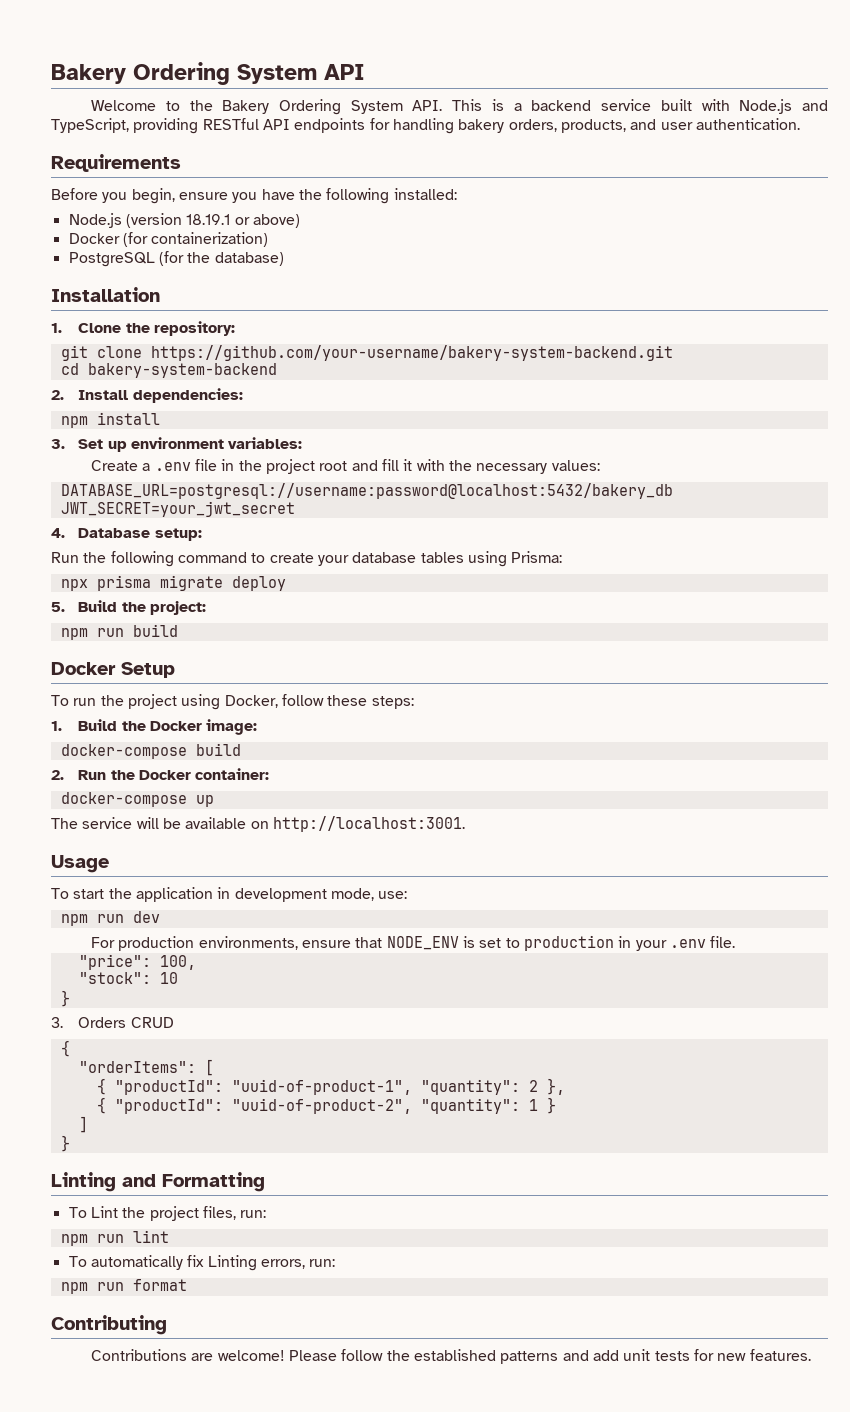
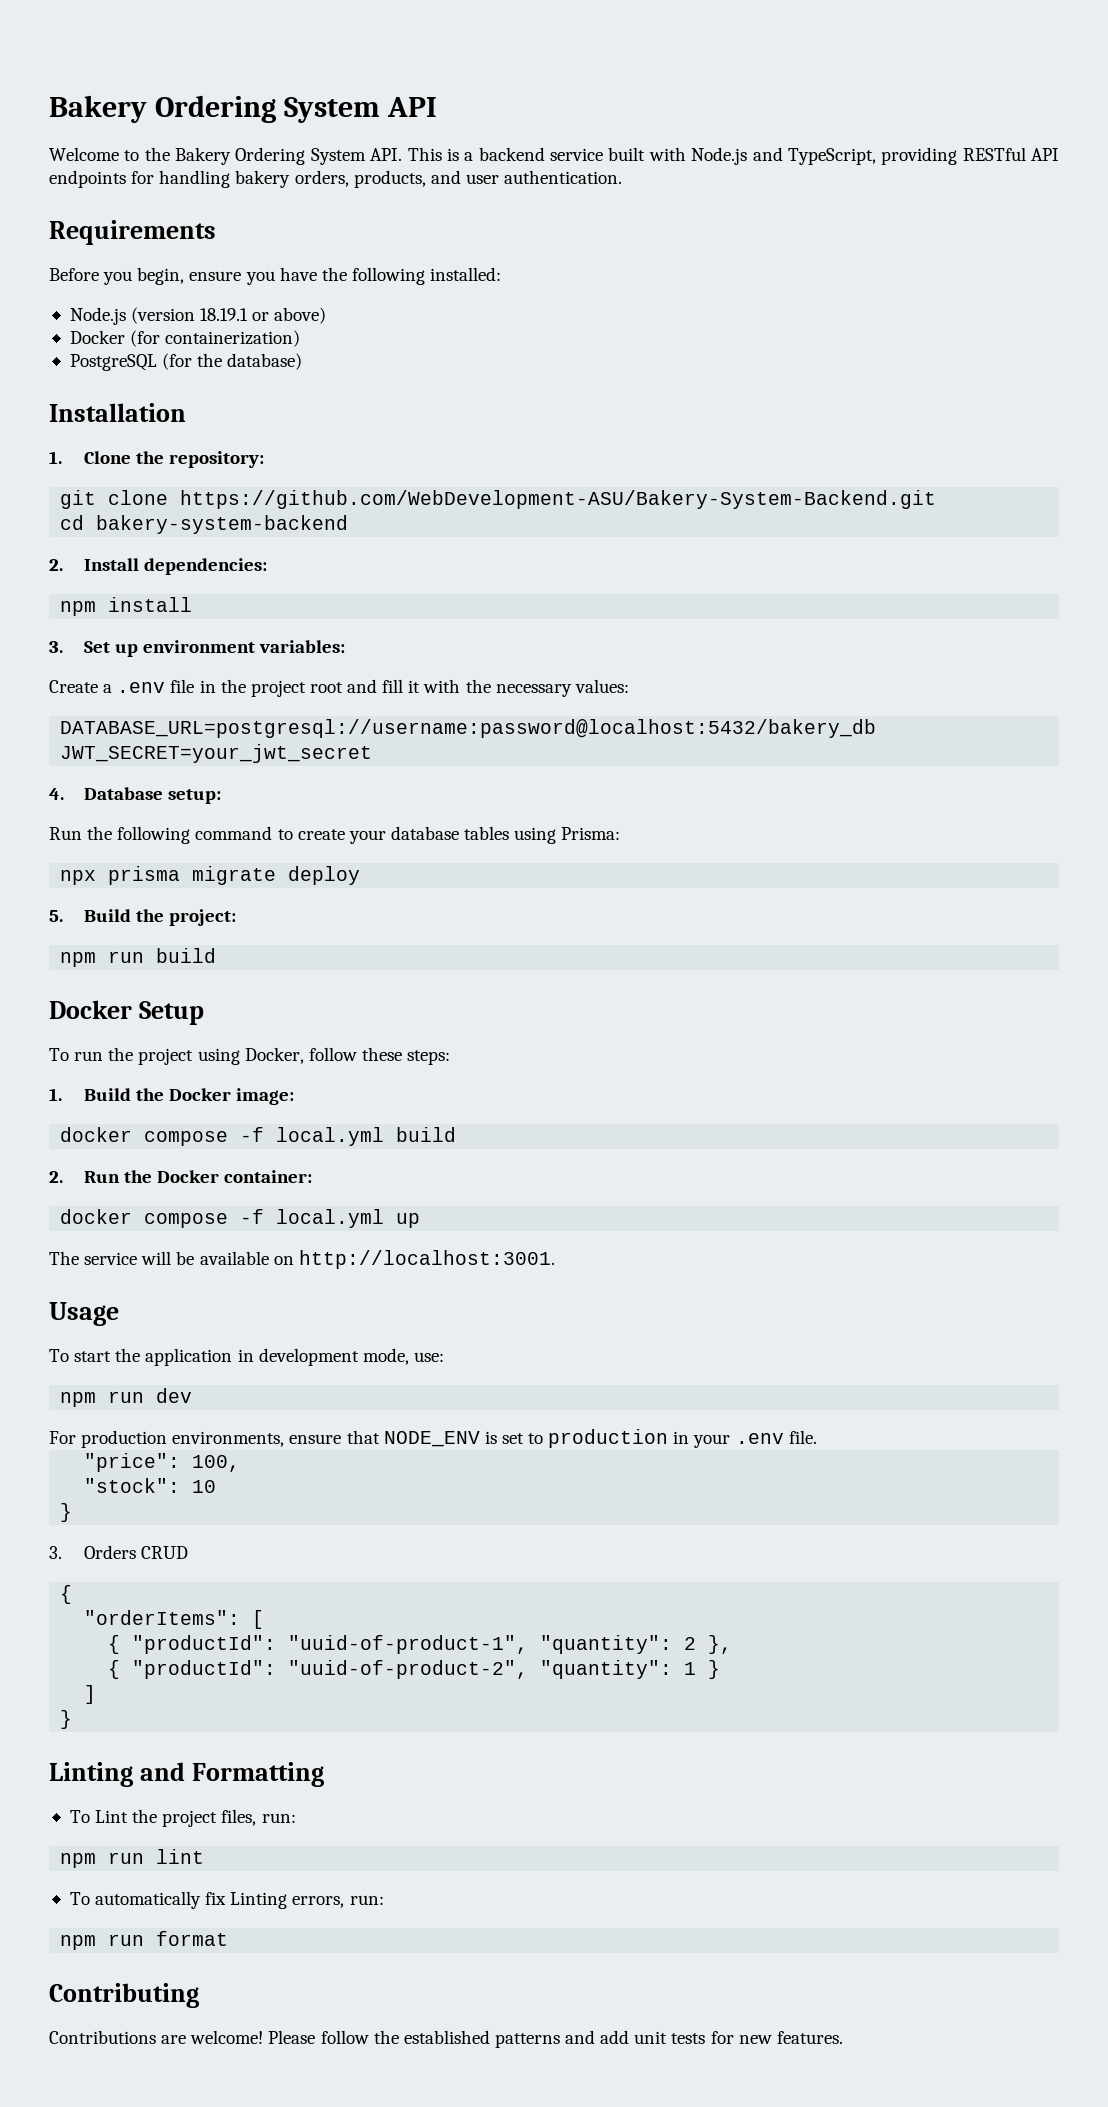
- git clone https://github.com/your-username/bakery-system-backend.git
+ git clone https://github.com/WebDevelopment-ASU/Bakery-System-Backend.git
- docker-compose build
+ docker compose -f local.yml build
- docker-compose up
+ docker compose -f local.yml up

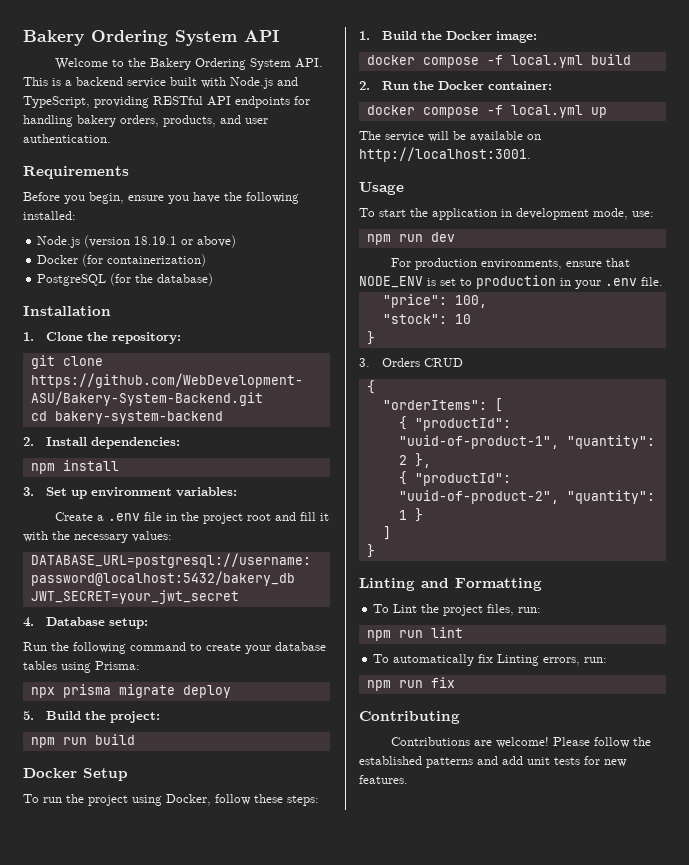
- npm run format
+ npm run fix

